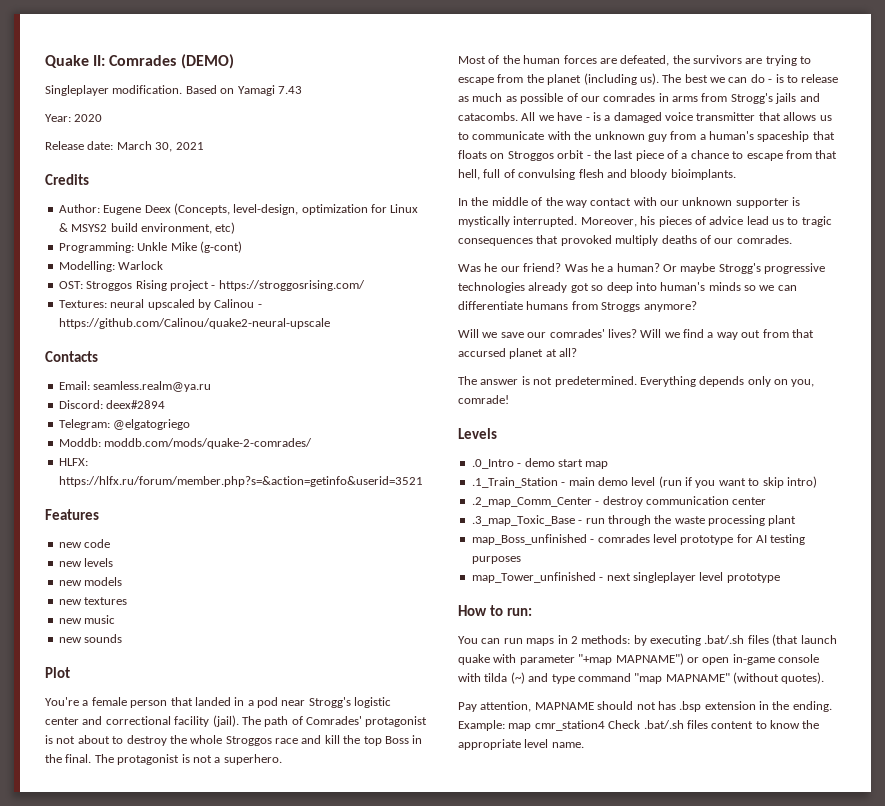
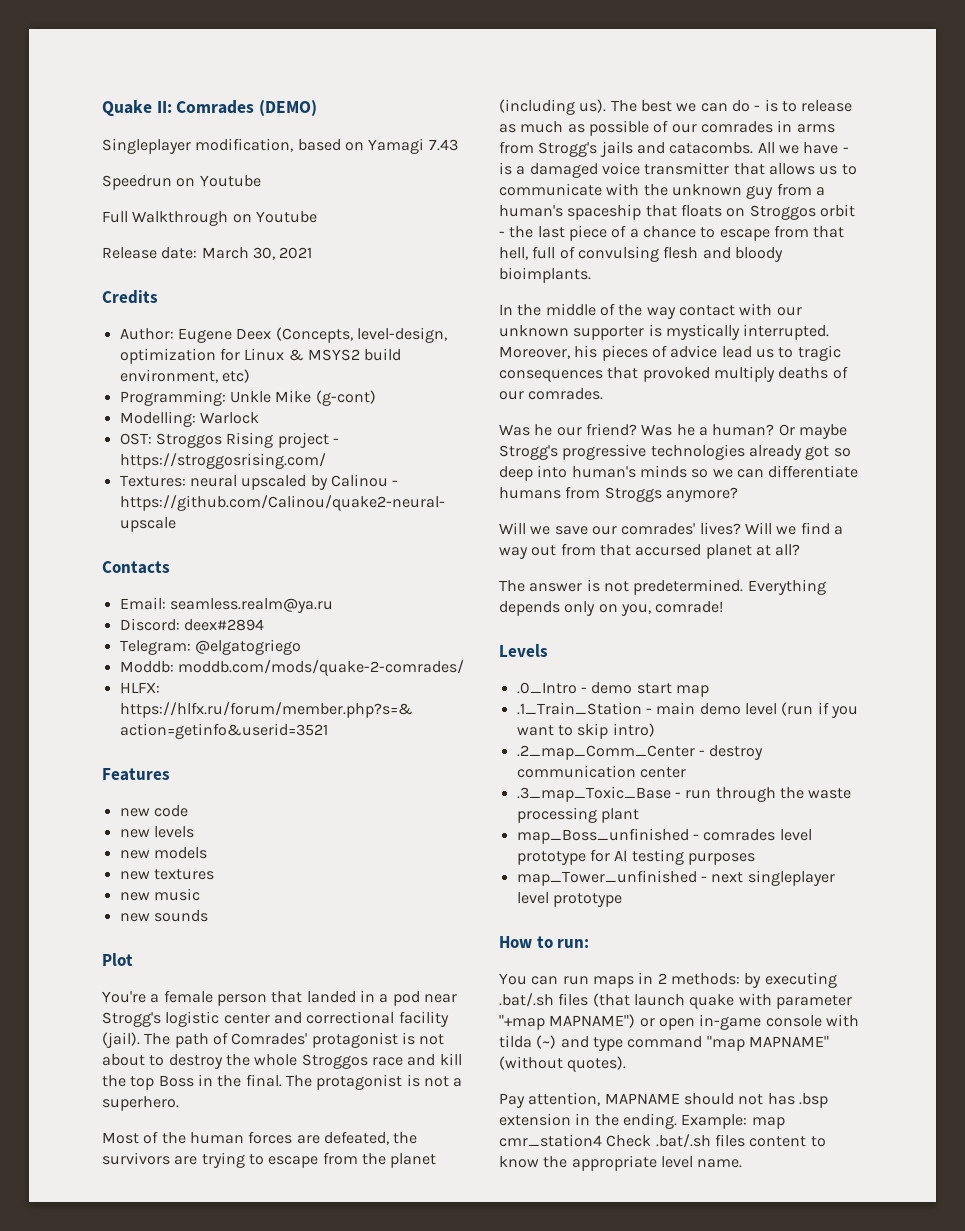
- Singleplayer modification. Based on Yamagi 7.43
+ Singleplayer modification, based on Yamagi 7.43
- Year: 2020
+ Speedrun on Youtube
+ Full Walkthrough on Youtube

